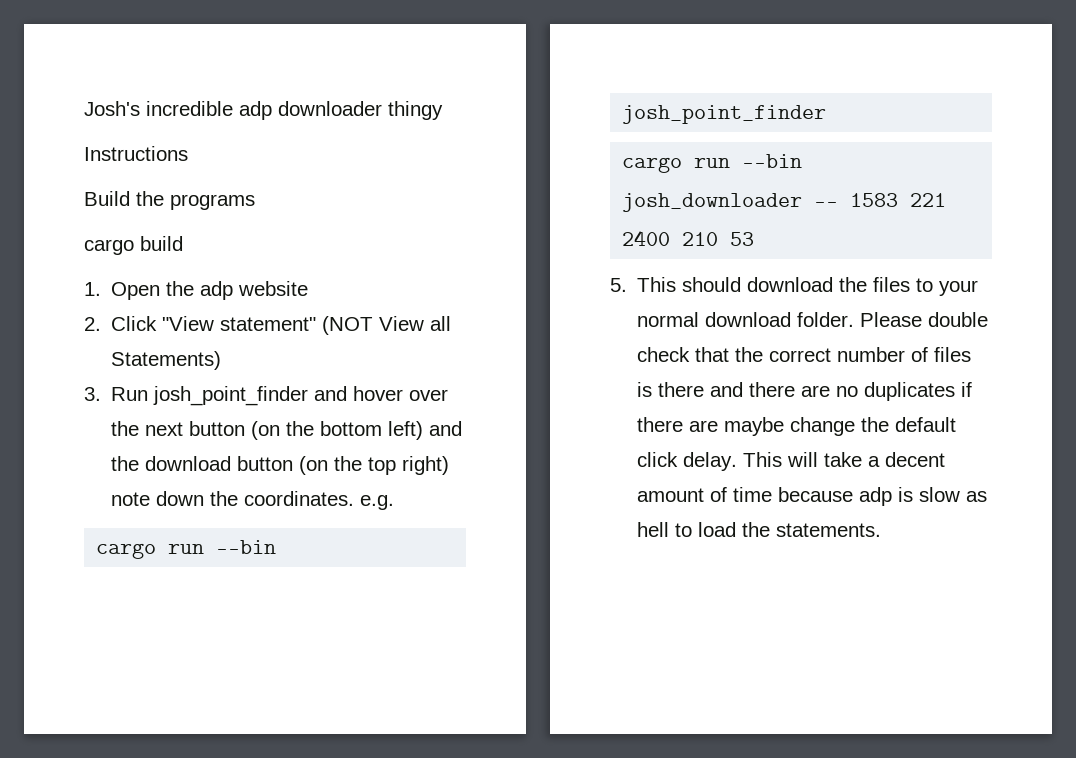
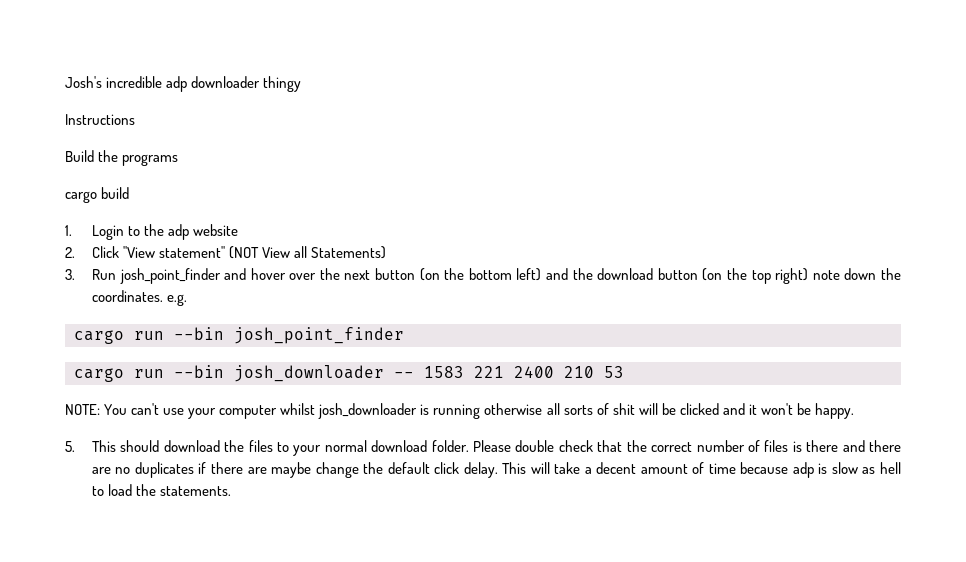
- 1. Open the adp website
+ 1. Login to the adp website
+ NOTE: You can't use your computer whilst josh_downloader is running otherwise all sorts of shit will be clicked and it won't be happy.

